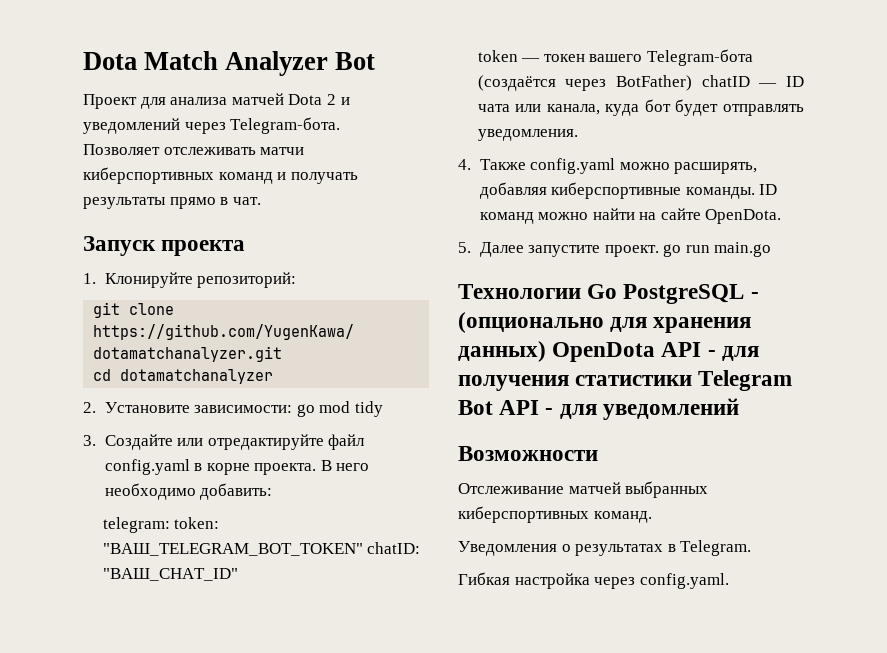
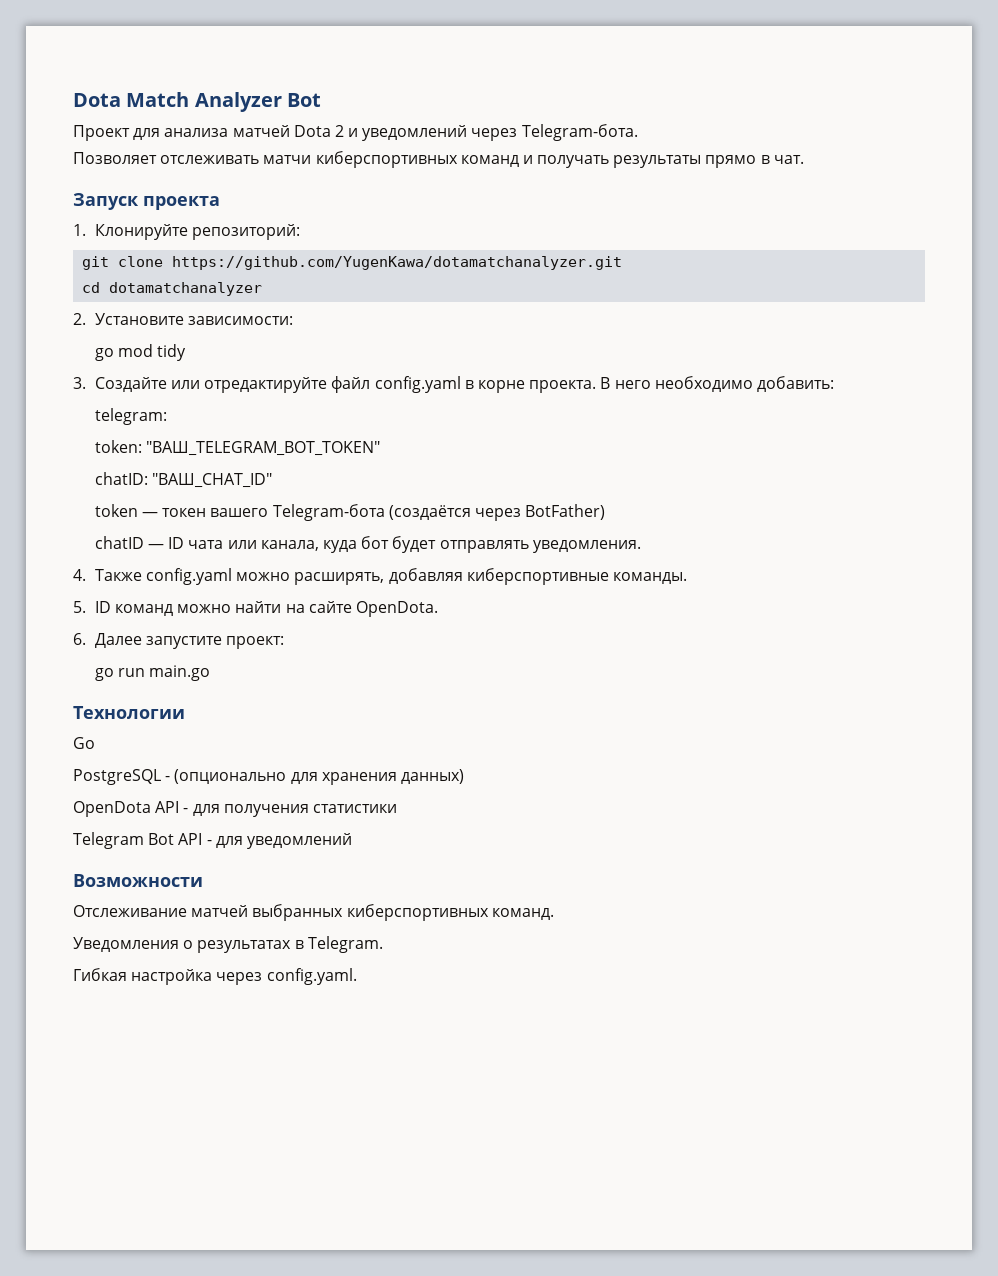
- 2. Установите зависимости: go mod tidy
+ 2. Установите зависимости:
+ go mod tidy
- telegram: token: "ВАШ_TELEGRAM_BOT_TOKEN" chatID: "ВАШ_CHAT_ID"
+ telegram:
+ token: "ВАШ_TELEGRAM_BOT_TOKEN"
+ chatID: "ВАШ_CHAT_ID"
- token — токен вашего Telegram-бота (создаётся через BotFather) chatID — ID чата или канала, куда бот будет отправлять уведомления.
+ token — токен вашего Telegram-бота (создаётся через BotFather)
+ chatID — ID чата или канала, куда бот будет отправлять уведомления.
- 4. Также config.yaml можно расширять, добавляя киберспортивные команды. ID команд можно найти на сайте OpenDota.
+ 4. Также config.yaml можно расширять, добавляя киберспортивные команды.
+ 5. ID команд можно найти на сайте OpenDota.
- 5. Далее запустите проект. go run main.go
+ 6. Далее запустите проект:
+ go run main.go
- Технологии Go PostgreSQL - (опционально для хранения данных) OpenDota API - для получения статистики Telegram Bot API - для уведомлений
+ Технологии
+ Go
+ PostgreSQL - (опционально для хранения данных)
+ OpenDota API - для получения статистики
+ Telegram Bot API - для уведомлений

